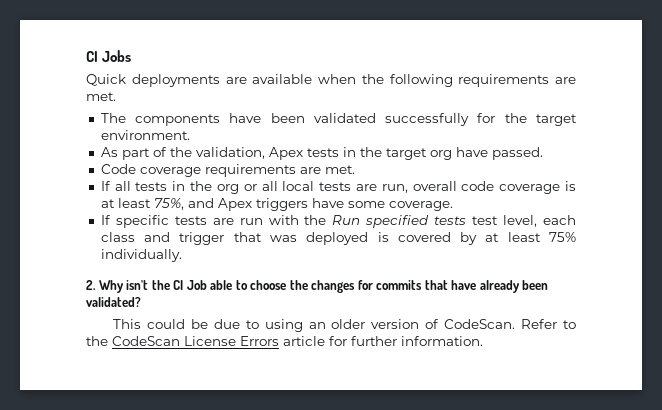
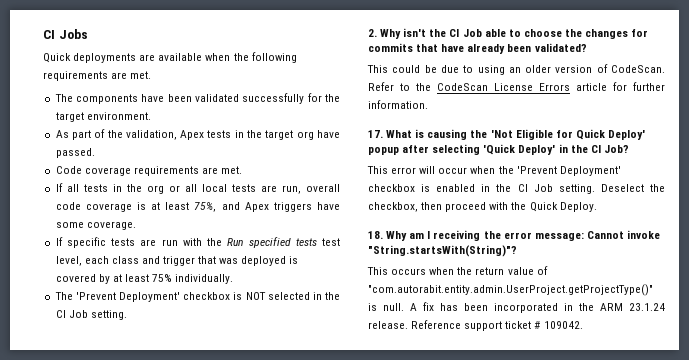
+ The 'Prevent Deployment' checkbox is NOT selected in the CI Job setting.
+ 17. What is causing the 'Not Eligible for Quick Deploy' popup after selecting 'Quick Deploy' in the CI Job?
+ This error will occur when the 'Prevent Deployment' checkbox is enabled in the CI Job setting. Deselect the checkbox, then proceed with the Quick Deploy.
+ 18. Why am I receiving the error message: Cannot invoke "String.startsWith(String)"?
+ This occurs when the return value of "com.autorabit.entity.admin.UserProject.getProjectType()" is null. A fix has been incorporated in the ARM 23.1.24 release. Reference support ticket # 109042.

